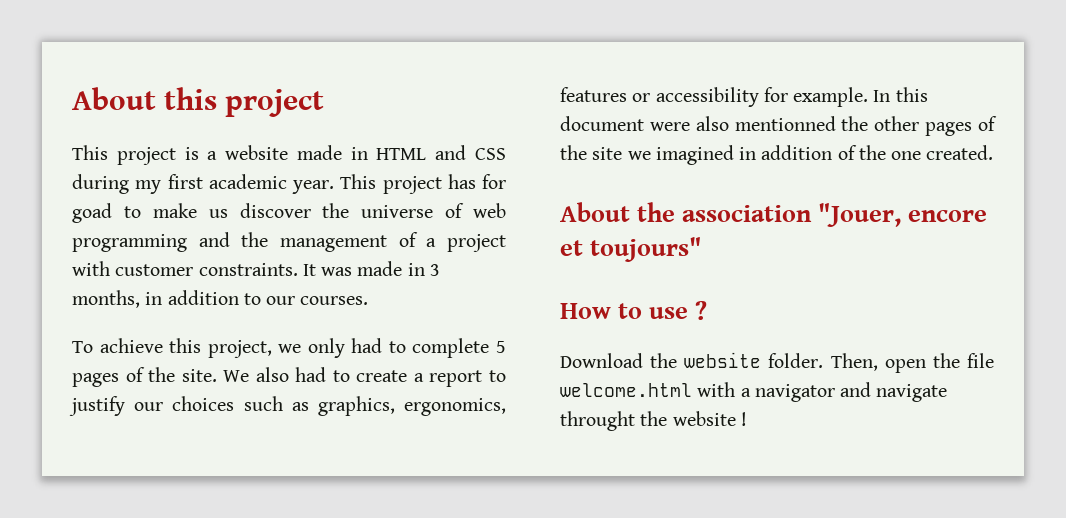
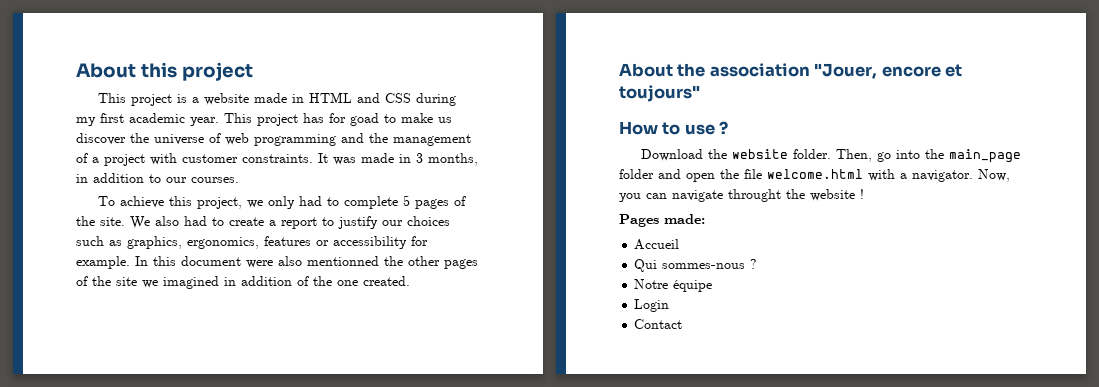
- Then, open the file welcome.html with a navigator and navigate throught the website !
+ Then, go into the main_page folder and open the file welcome.html with a navigator. Now, you can navigate throught the website !
+ Pages made:
+ Accueil
+ Qui sommes-nous ?
+ Notre équipe
+ Login
+ Contact

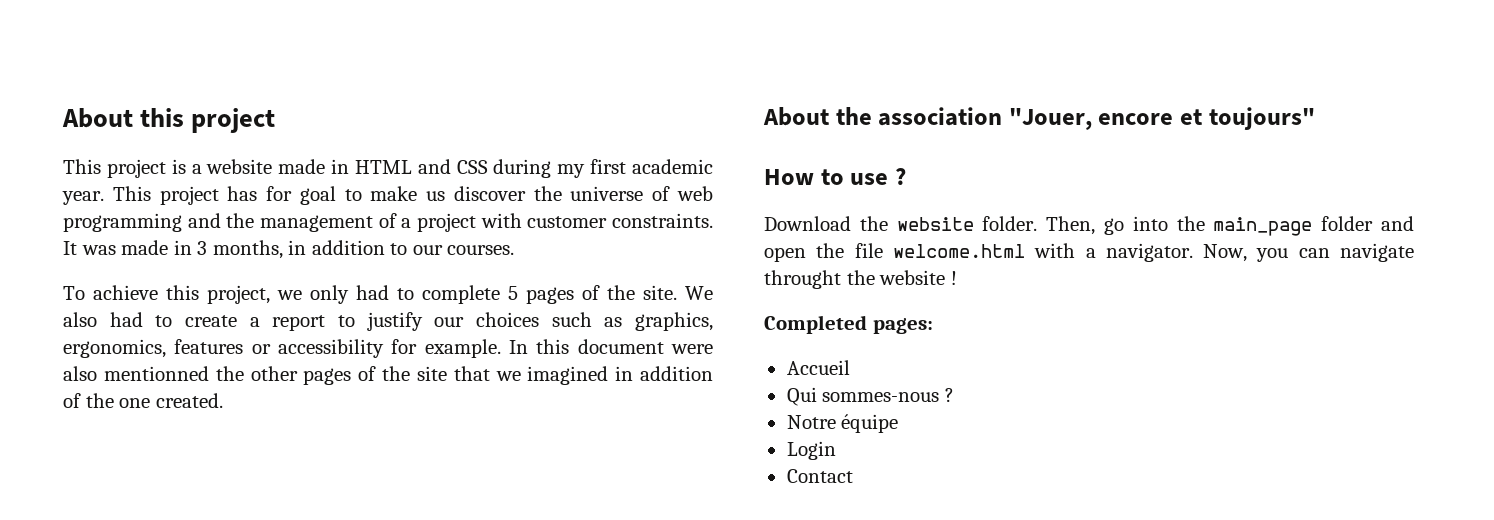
- This project has for goad to make us discover the universe of web programming and the management of a project with customer constraints.
+ This project has for goal to make us discover the universe of web programming and the management of a project with customer constraints.
- In this document were also mentionned the other pages of the site we imagined in addition of the one created.
+ In this document were also mentionned the other pages of the site that we imagined in addition of the one created.
- Pages made:
+ Completed pages:

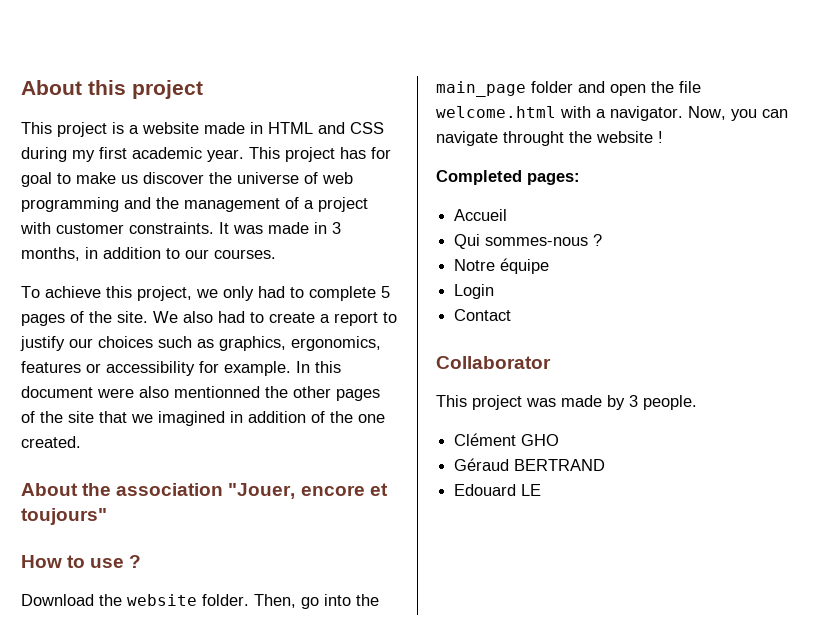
+ Collaborator
+ This project was made by 3 people.
+ Clément GHO
+ Géraud BERTRAND
+ Edouard LE

